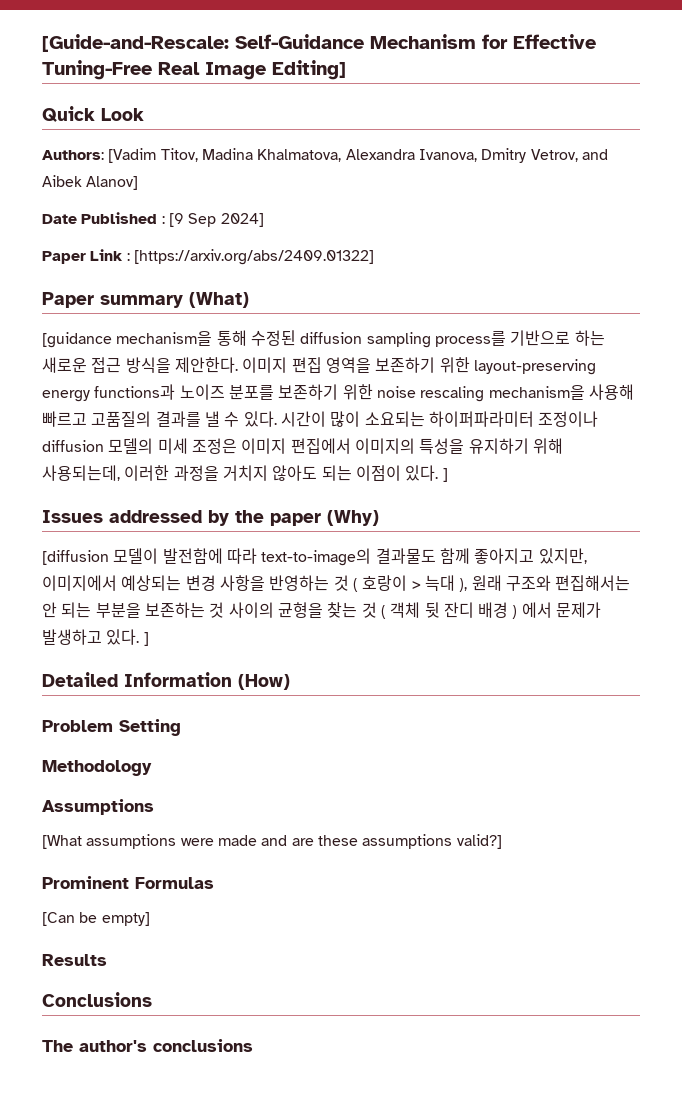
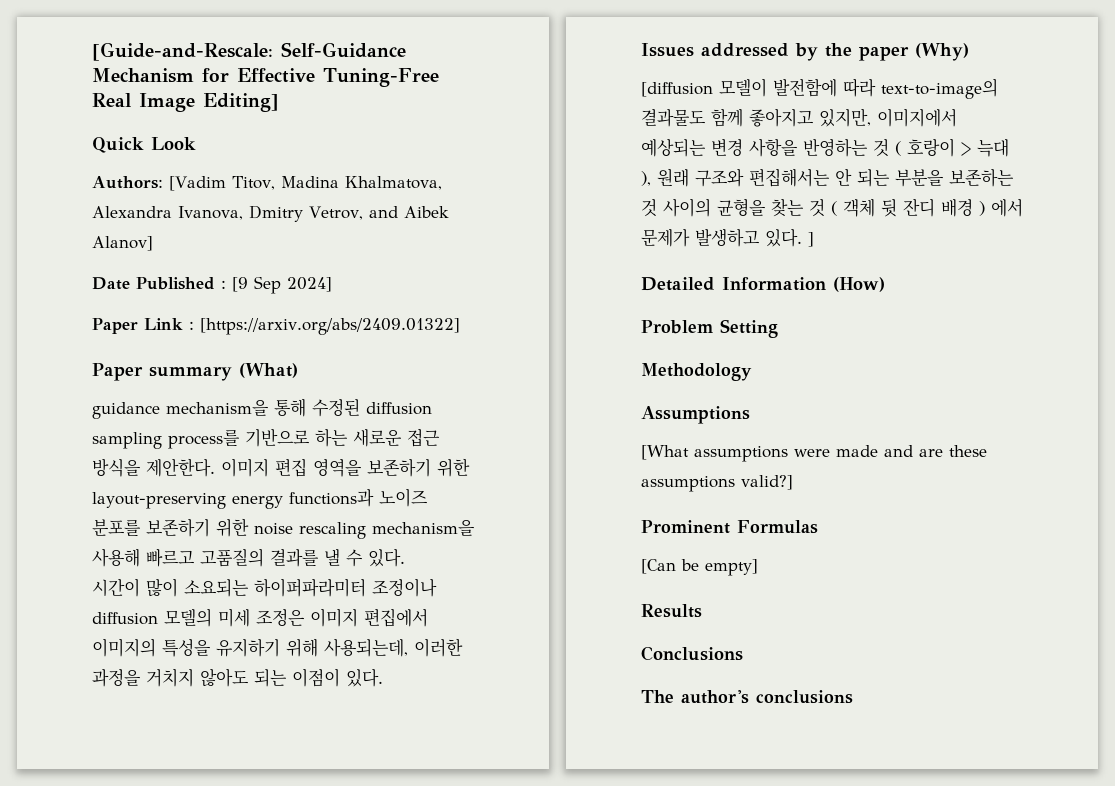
- [guidance mechanism을 통해 수정된 diffusion sampling process를 기반으로 하는 새로운 접근 방식을 제안한다.
+ guidance mechanism을 통해 수정된 diffusion sampling process를 기반으로 하는 새로운 접근 방식을 제안한다.
- 이미지 편집 영역을 보존하기 위한 layout-preserving energy functions과 노이즈 분포를 보존하기 위한 noise rescaling mechanism을 사용해 빠르고 고품질의 결과를 낼 수 있다. 시간이 많이 소요되는 하이퍼파라미터 조정이나 diffusion 모델의 미세 조정은 이미지 편집에서 이미지의 특성을 유지하기 위해 사용되는데, 이러한 과정을 거치지 않아도 되는 이점이 있다. ]
+ 이미지 편집 영역을 보존하기 위한 layout-preserving energy functions과 노이즈 분포를 보존하기 위한 noise rescaling mechanism을 사용해 빠르고 고품질의 결과를 낼 수 있다.
+ 시간이 많이 소요되는 하이퍼파라미터 조정이나 diffusion 모델의 미세 조정은 이미지 편집에서 이미지의 특성을 유지하기 위해 사용되는데, 이러한 과정을 거치지 않아도 되는 이점이 있다.

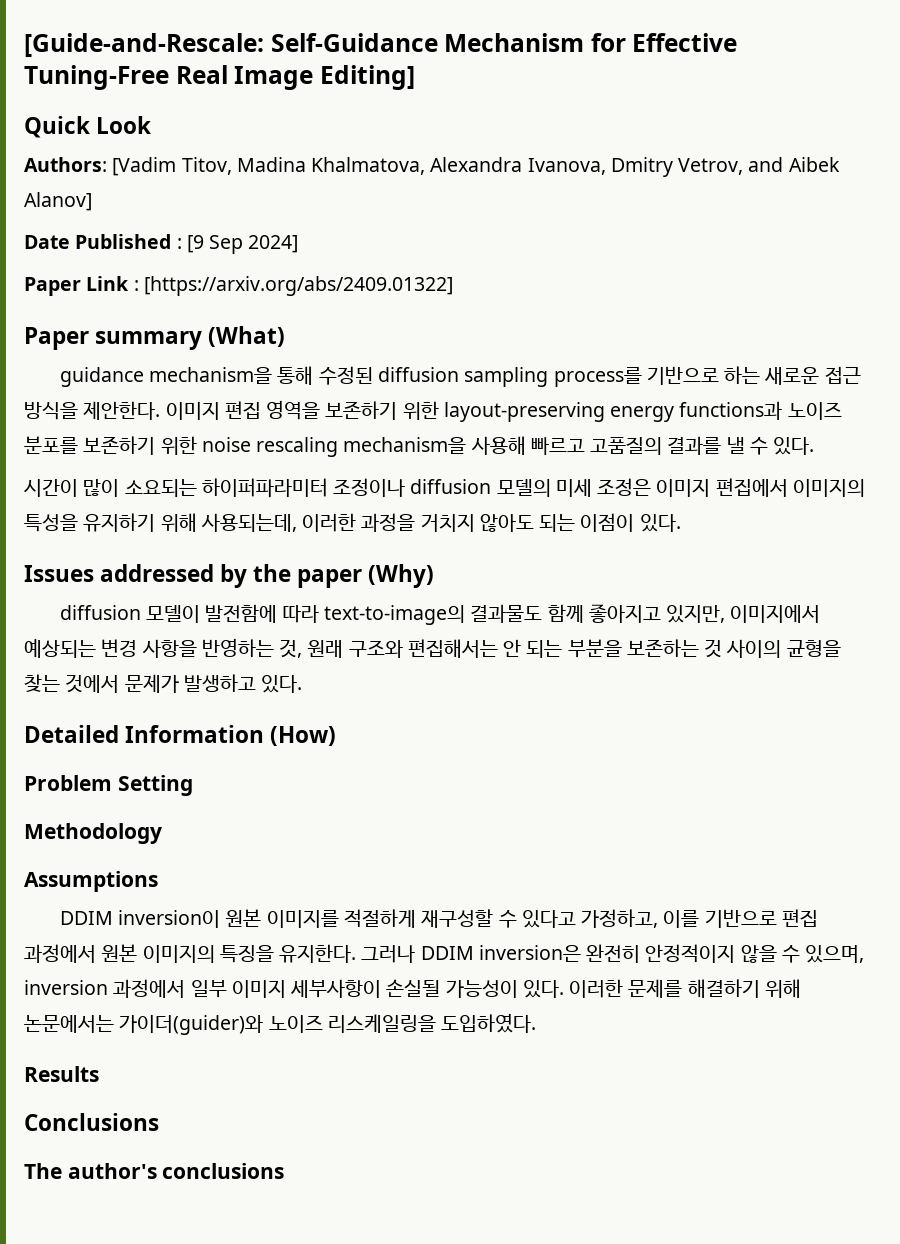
- [diffusion 모델이 발전함에 따라 text-to-image의 결과물도 함께 좋아지고 있지만, 이미지에서 예상되는 변경 사항을 반영하는 것 ( 호랑이 > 늑대 ), 원래 구조와 편집해서는 안 되는 부분을 보존하는 것 사이의 균형을 찾는 것 ( 객체 뒷 잔디 배경 ) 에서 문제가 발생하고 있다. ]
+ diffusion 모델이 발전함에 따라 text-to-image의 결과물도 함께 좋아지고 있지만, 이미지에서 예상되는 변경 사항을 반영하는 것, 원래 구조와 편집해서는 안 되는 부분을 보존하는 것 사이의 균형을 찾는 것에서 문제가 발생하고 있다.
- [What assumptions were made and are these assumptions valid?]
- Prominent Formulas
- [Can be empty]
+ DDIM inversion이 원본 이미지를 적절하게 재구성할 수 있다고 가정하고, 이를 기반으로 편집 과정에서 원본 이미지의 특징을 유지한다. 그러나 DDIM inversion은 완전히 안정적이지 않을 수 있으며, inversion 과정에서 일부 이미지 세부사항이 손실될 가능성이 있다. 이러한 문제를 해결하기 위해 논문에서는 가이더(guider)와 노이즈 리스케일링을 도입하였다.

